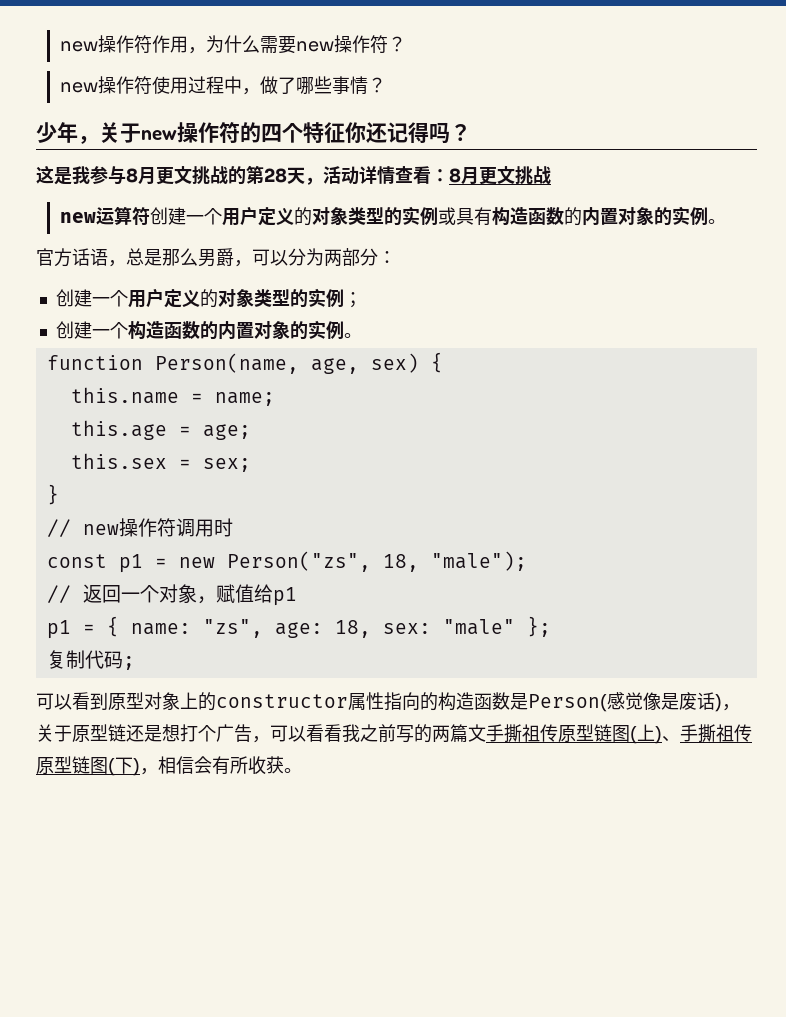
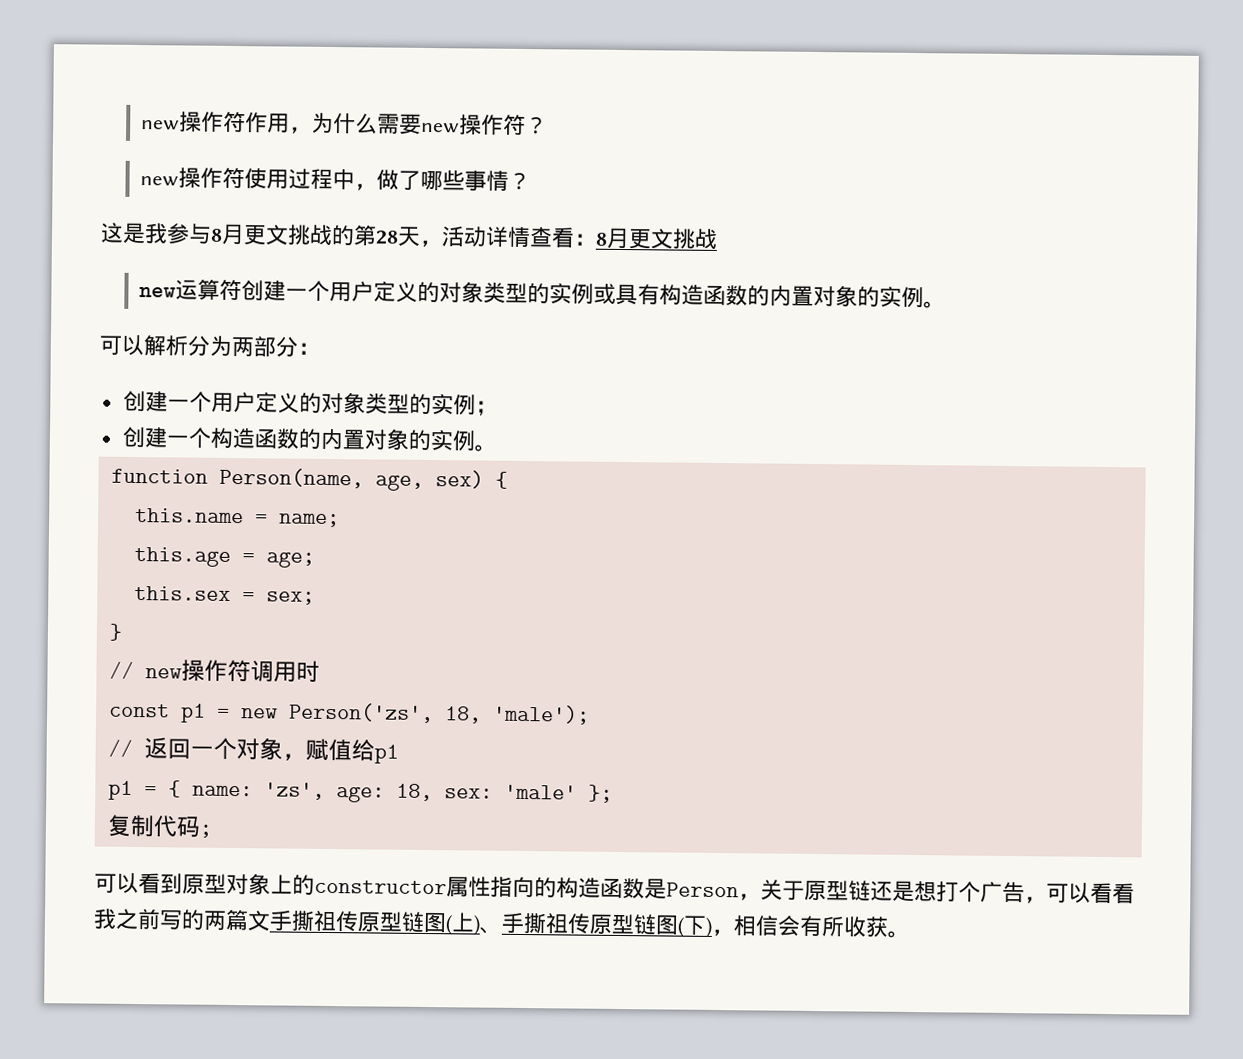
- 少年，关于new操作符的四个特征你还记得吗？
- 官方话语，总是那么男爵，可以分为两部分：
+ 可以解析分为两部分：
- const p1 = new Person("zs", 18, "male");
+ const p1 = new Person('zs', 18, 'male');
- p1 = { name: "zs", age: 18, sex: "male" };
+ p1 = { name: 'zs', age: 18, sex: 'male' };
- 可以看到原型对象上的constructor属性指向的构造函数是Person(感觉像是废话)，关于原型链还是想打个广告，可以看看我之前写的两篇文手撕祖传原型链图(上)、手撕祖传原型链图(下)，相信会有所收获。
+ 可以看到原型对象上的constructor属性指向的构造函数是Person，关于原型链还是想打个广告，可以看看我之前写的两篇文手撕祖传原型链图(上)、手撕祖传原型链图(下)，相信会有所收获。

